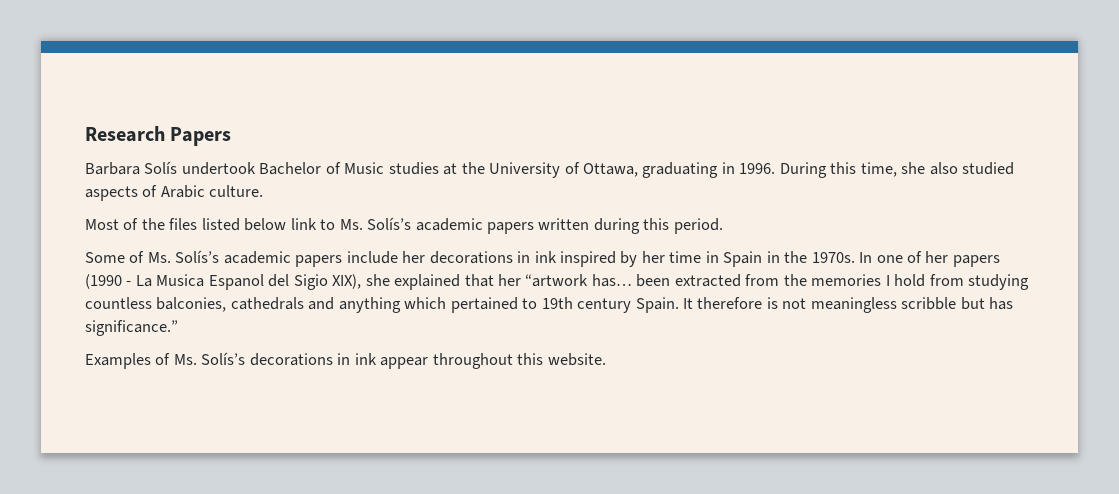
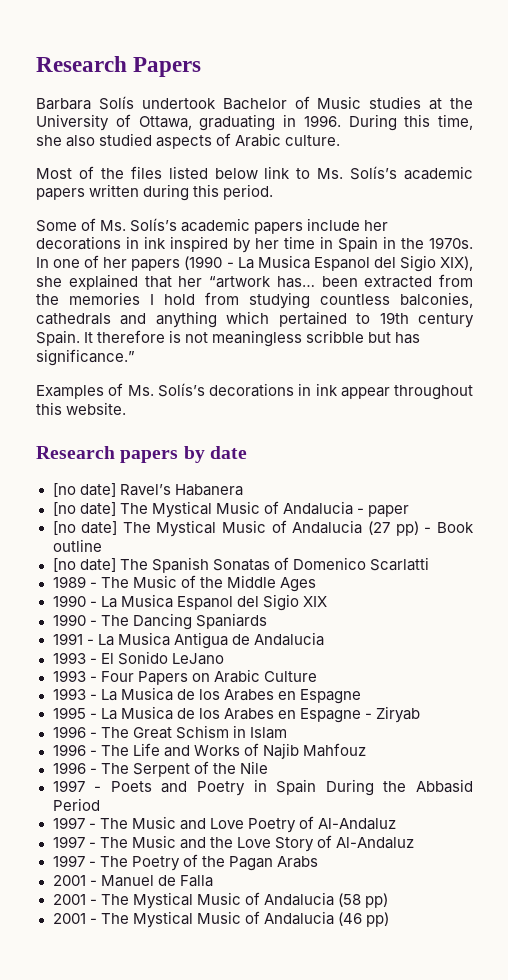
+ Research papers by date
+ [no date] Ravel’s Habanera
+ [no date] The Mystical Music of Andalucia - paper
+ [no date] The Mystical Music of Andalucia (27 pp) - Book outline
+ [no date] The Spanish Sonatas of Domenico Scarlatti
+ 1989 - The Music of the Middle Ages
+ 1990 - La Musica Espanol del Sigio XIX
+ 1990 - The Dancing Spaniards
+ 1991 - La Musica Antigua de Andalucia
+ 1993 - El Sonido LeJano
+ 1993 - Four Papers on Arabic Culture
+ 1993 - La Musica de los Arabes en Espagne
+ 1995 - La Musica de los Arabes en Espagne - Ziryab
+ 1996 - The Great Schism in Islam
+ 1996 - The Life and Works of Najib Mahfouz
+ 1996 - The Serpent of the Nile
+ 1997 - Poets and Poetry in Spain During the Abbasid Period
+ 1997 - The Music and Love Poetry of Al-Andaluz
+ 1997 - The Music and the Love Story of Al-Andaluz
+ 1997 - The Poetry of the Pagan Arabs
+ 2001 - Manuel de Falla
+ 2001 - The Mystical Music of Andalucia (58 pp)
+ 2001 - The Mystical Music of Andalucia (46 pp)

